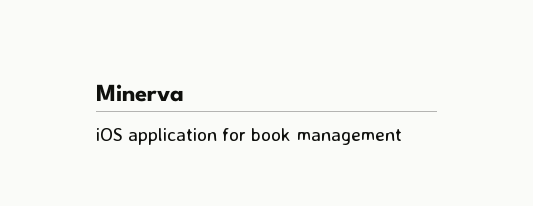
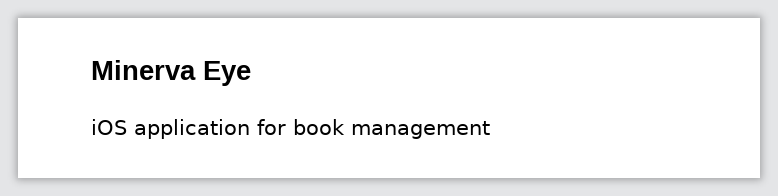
- Minerva
+ Minerva Eye

